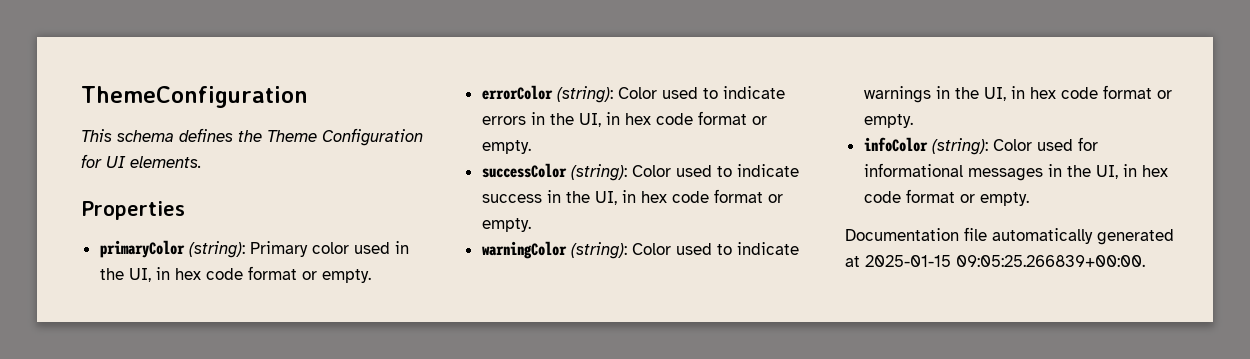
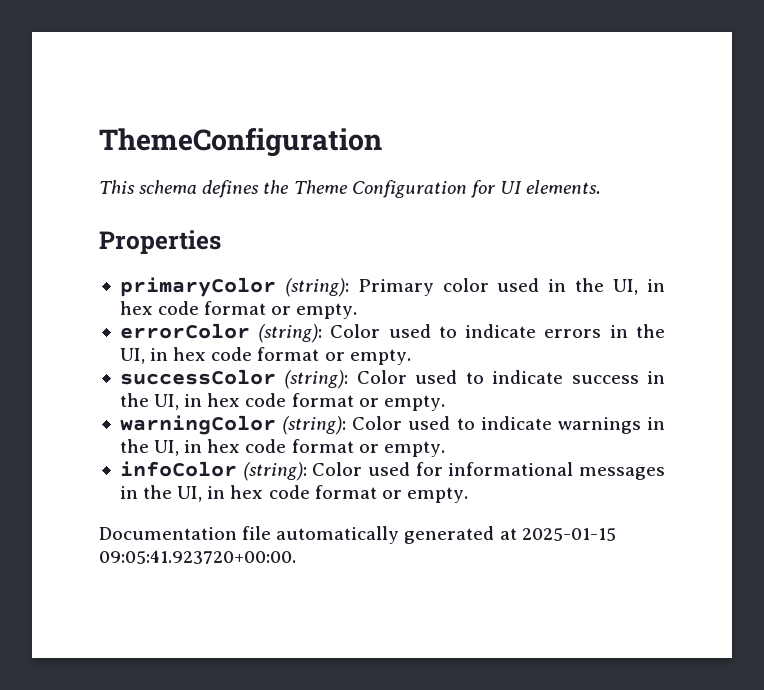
- Documentation file automatically generated at 2025-01-15 09:05:25.266839+00:00.
+ Documentation file automatically generated at 2025-01-15 09:05:41.923720+00:00.

